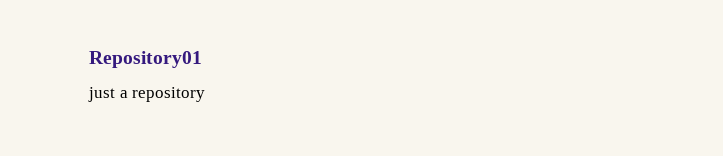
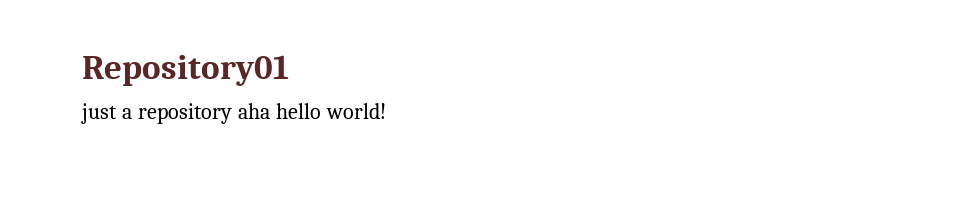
- just a repository
+ just a repository aha hello world!

